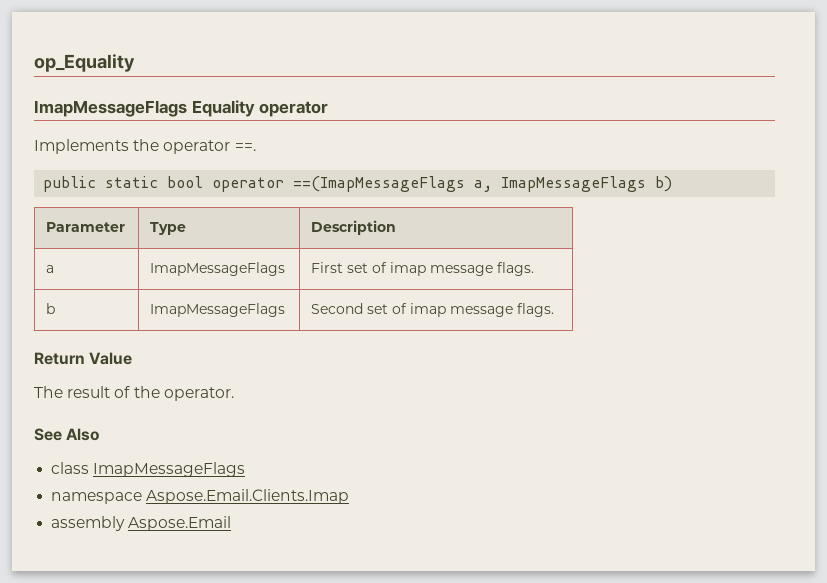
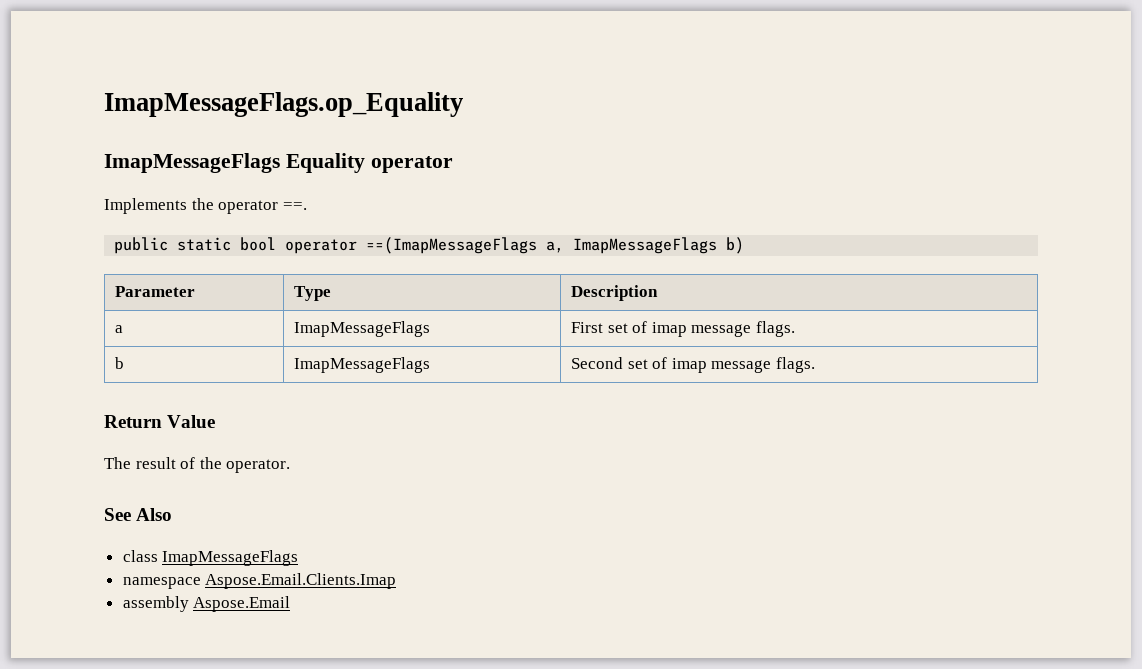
- op_Equality
+ ImapMessageFlags.op_Equality

